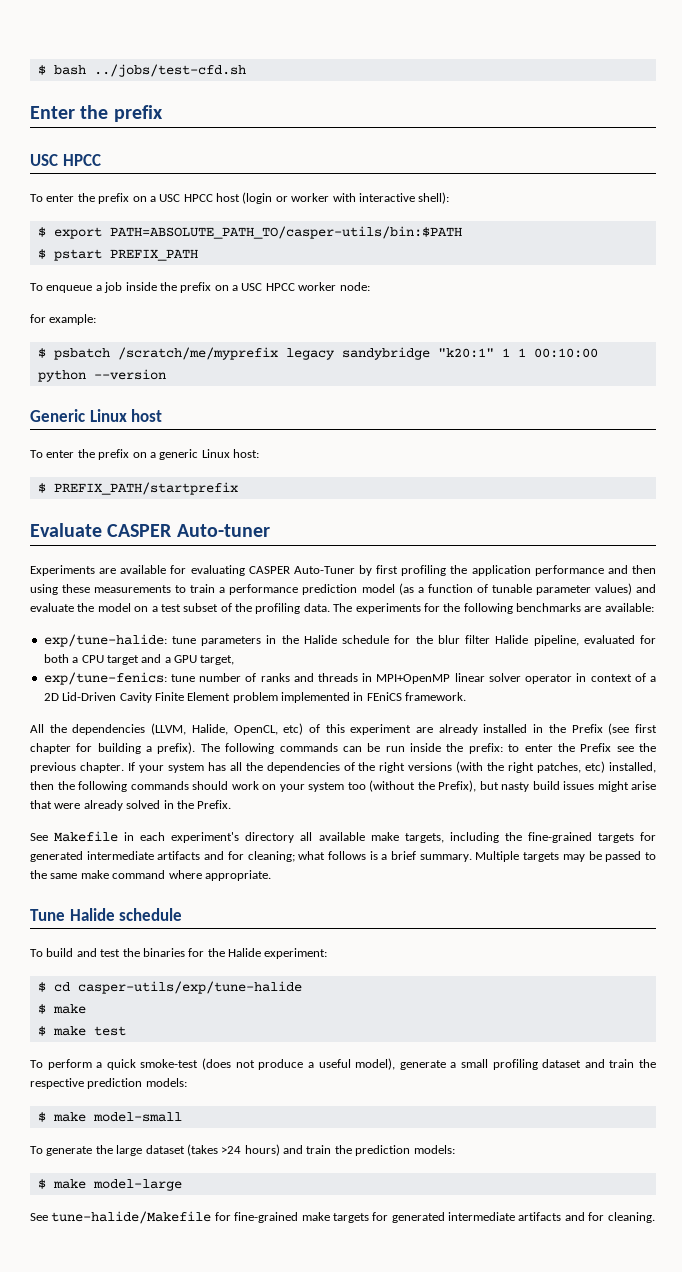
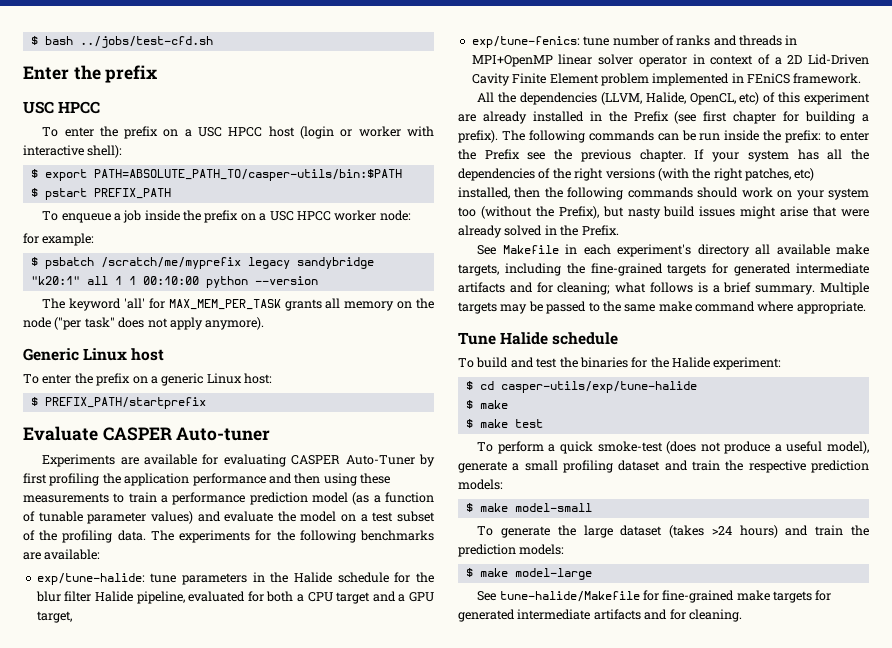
- $ psbatch /scratch/me/myprefix legacy sandybridge "k20:1" 1 1 00:10:00 python --version
+ $ psbatch /scratch/me/myprefix legacy sandybridge "k20:1" all 1 1 00:10:00 python --version
+ The keyword 'all' for MAX_MEM_PER_TASK grants all memory on the node ("per task" does not apply anymore).

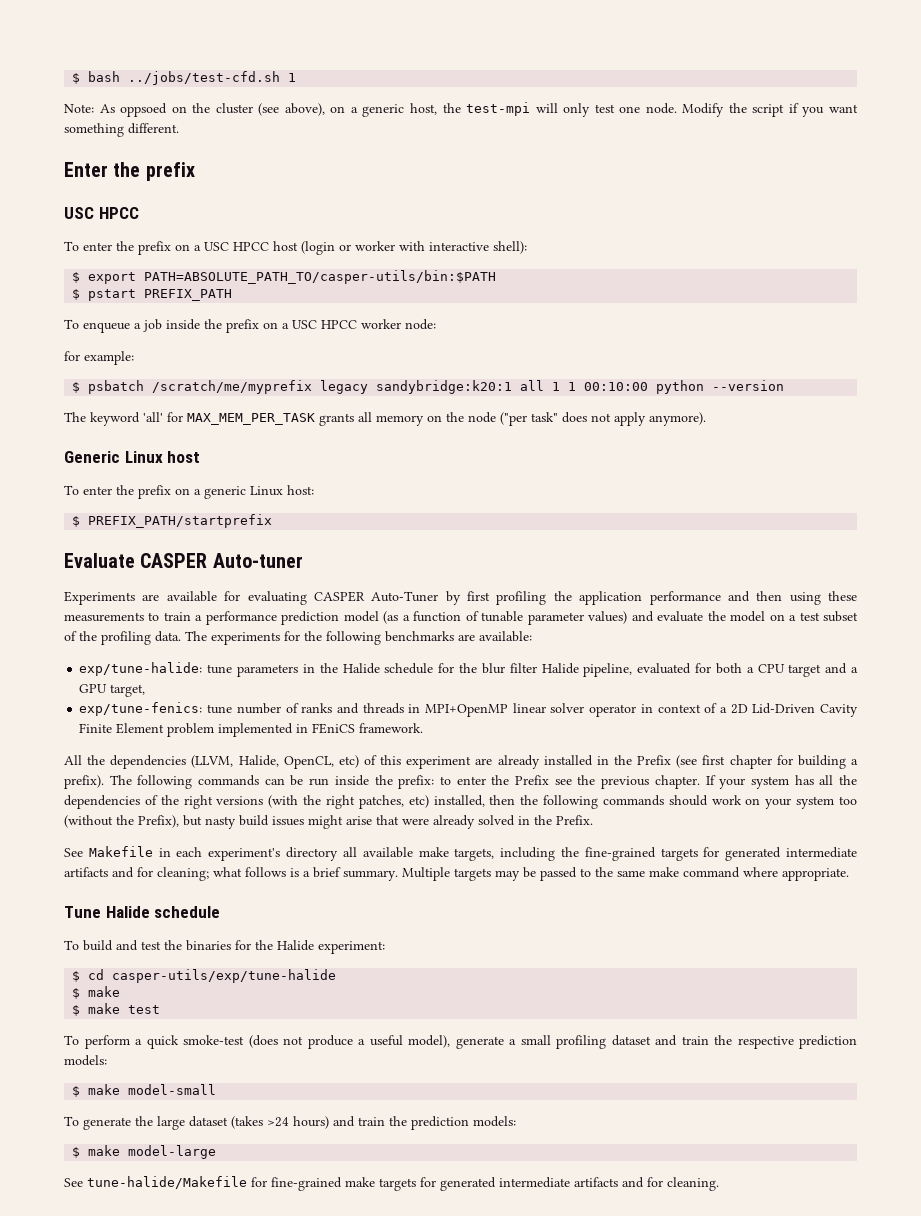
- $ bash ../jobs/test-cfd.sh
+ $ bash ../jobs/test-cfd.sh 1
+ Note: As oppsoed on the cluster (see above), on a generic host, the test-mpi will only test one node. Modify the script if you want something different.
- $ psbatch /scratch/me/myprefix legacy sandybridge "k20:1" all 1 1 00:10:00 python --version
+ $ psbatch /scratch/me/myprefix legacy sandybridge:k20:1 all 1 1 00:10:00 python --version

